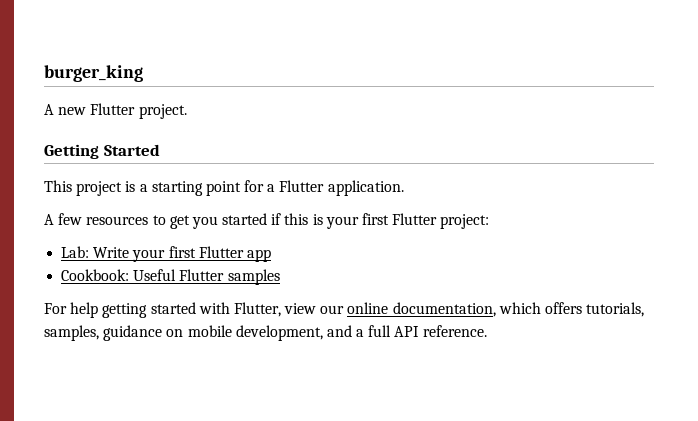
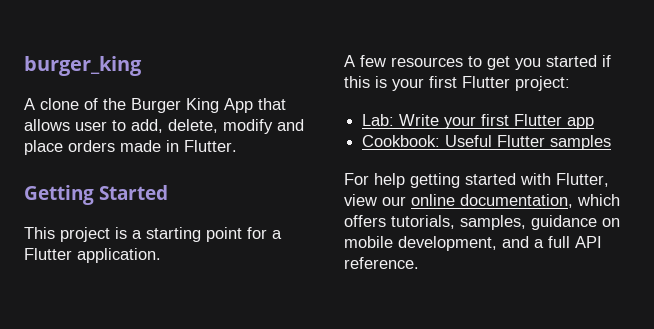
- A new Flutter project.
+ A clone of the Burger King App that allows user to add, delete, modify and place orders made in Flutter.

